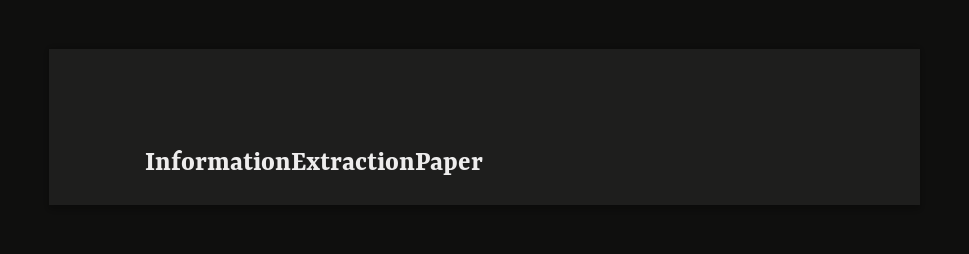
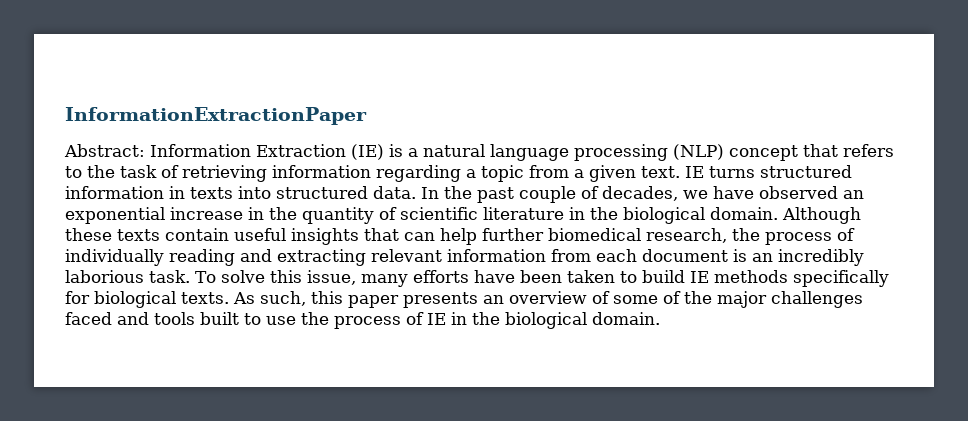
+ Abstract: Information Extraction (IE) is a natural language processing (NLP) concept that refers to the task of retrieving information regarding a topic from a given text. IE turns structured information in texts into structured data. In the past couple of decades, we have observed an exponential increase in the quantity of scientific literature in the biological domain. Although these texts contain useful insights that can help further biomedical research, the process of individually reading and extracting relevant information from each document is an incredibly laborious task. To solve this issue, many efforts have been taken to build IE methods specifically for biological texts. As such, this paper presents an overview of some of the major challenges faced and tools built to use the process of IE in the biological domain.

